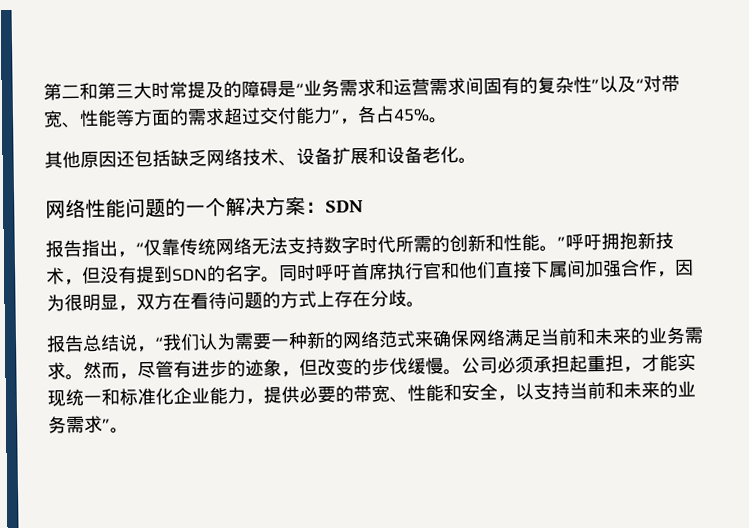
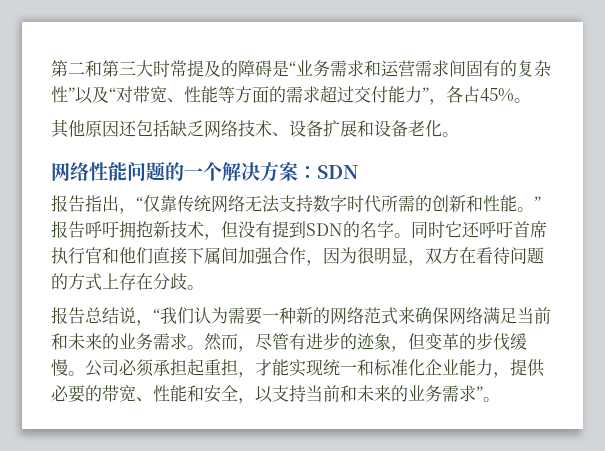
- 报告指出，“仅靠传统网络无法支持数字时代所需的创新和性能。”呼吁拥抱新技术，但没有提到SDN的名字。
+ 报告指出，“仅靠传统网络无法支持数字时代所需的创新和性能。”报告呼吁拥抱新技术，但没有提到SDN的名字。
- 同时呼吁首席执行官和他们直接下属间加强合作，因为很明显，双方在看待问题的方式上存在分歧。
+ 同时它还呼吁首席执行官和他们直接下属间加强合作，因为很明显，双方在看待问题的方式上存在分歧。
- 然而，尽管有进步的迹象，但改变的步伐缓慢。
+ 然而，尽管有进步的迹象，但变革的步伐缓慢。

